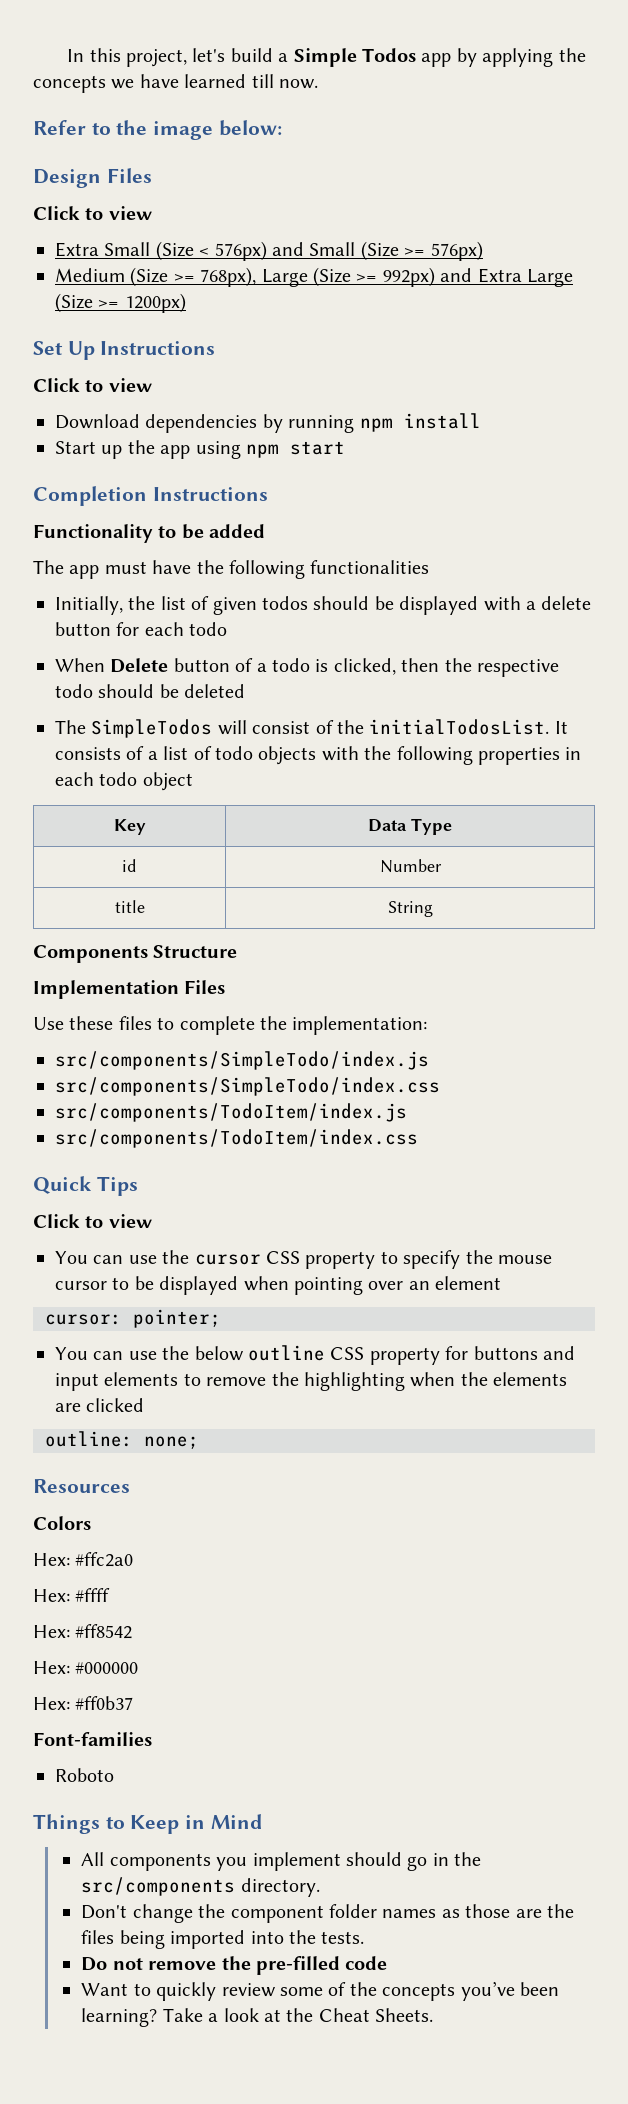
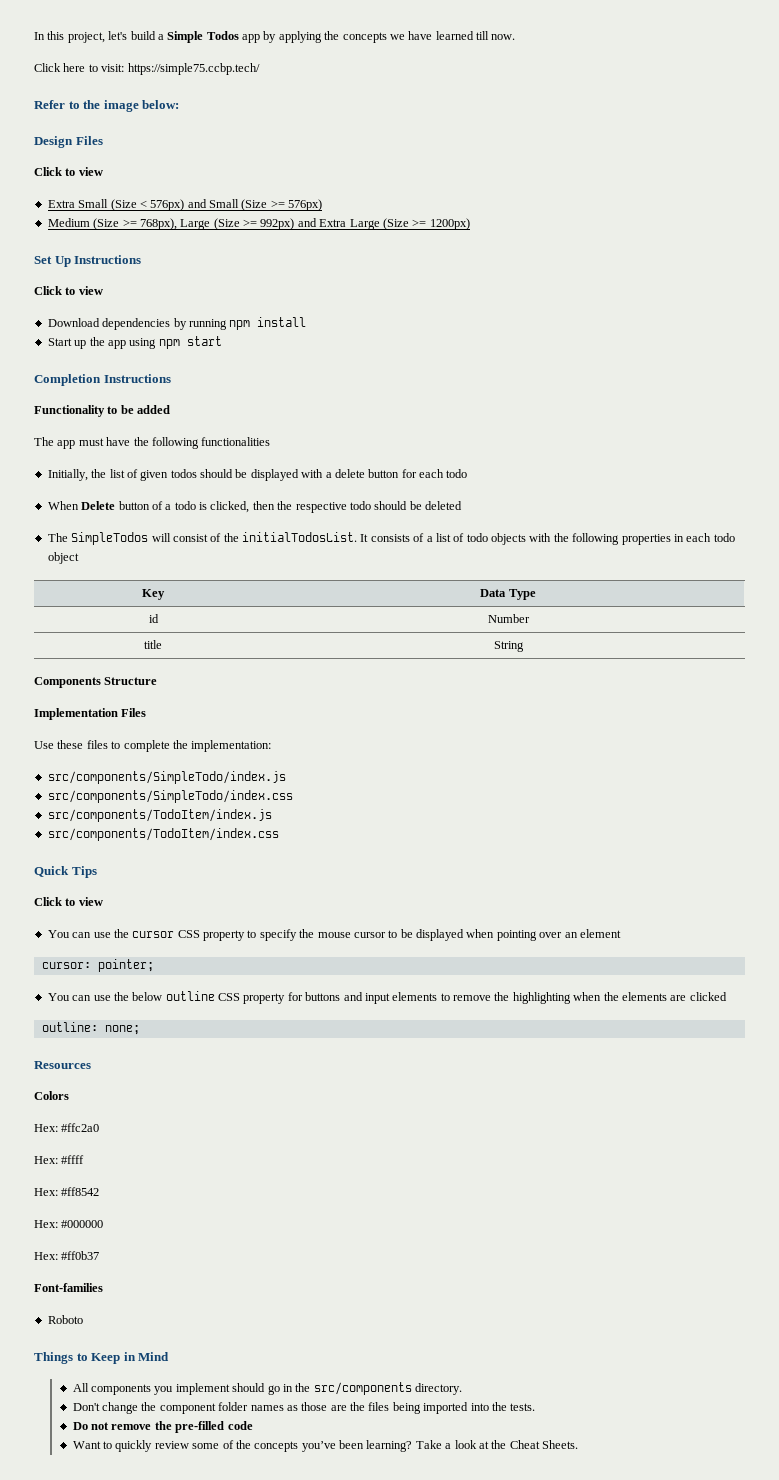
+ Click here to visit: https://simple75.ccbp.tech/

